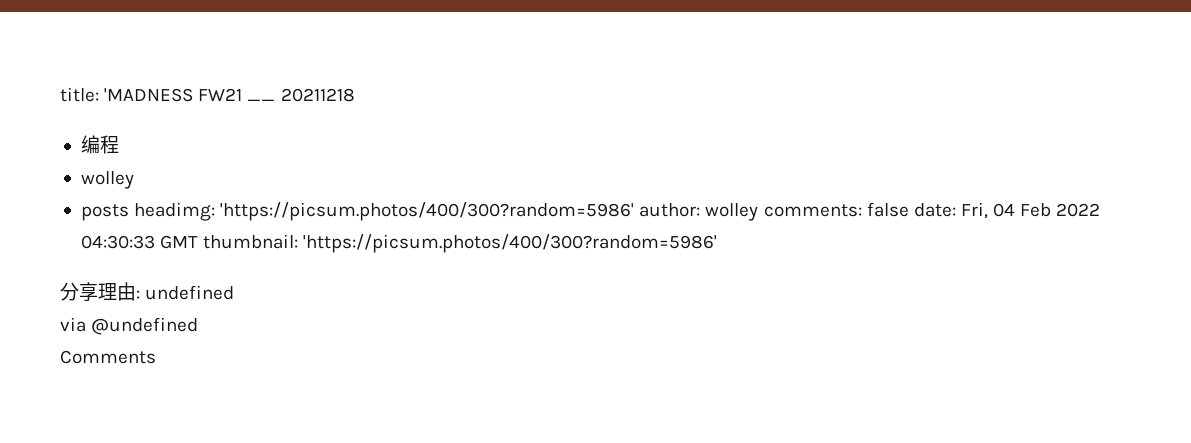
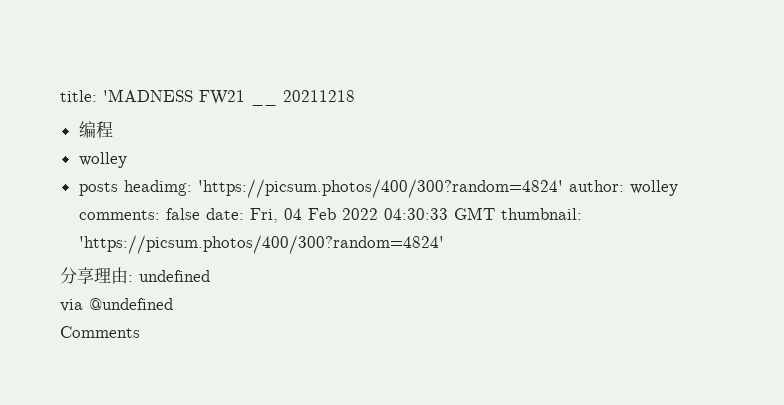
- posts headimg: 'https://picsum.photos/400/300?random=5986' author: wolley comments: false date: Fri, 04 Feb 2022 04:30:33 GMT thumbnail: 'https://picsum.photos/400/300?random=5986'
+ posts headimg: 'https://picsum.photos/400/300?random=4824' author: wolley comments: false date: Fri, 04 Feb 2022 04:30:33 GMT thumbnail: 'https://picsum.photos/400/300?random=4824'

